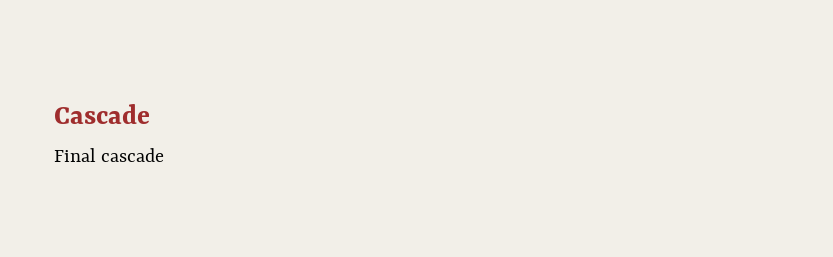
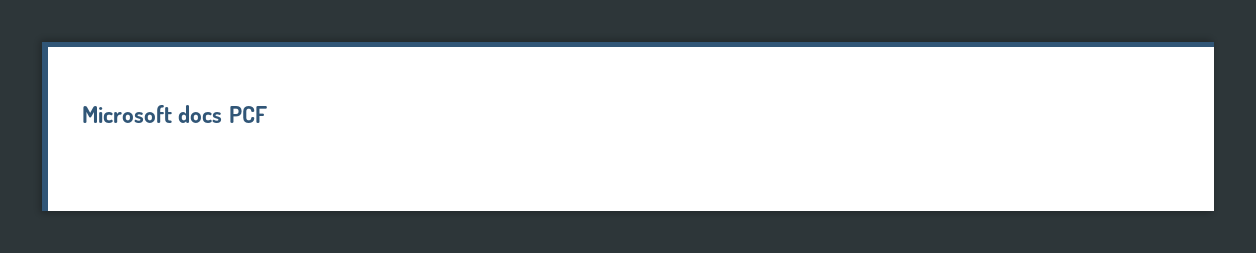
- Cascade
- Final cascade
+ Microsoft docs PCF

